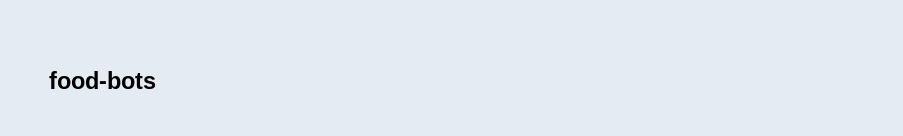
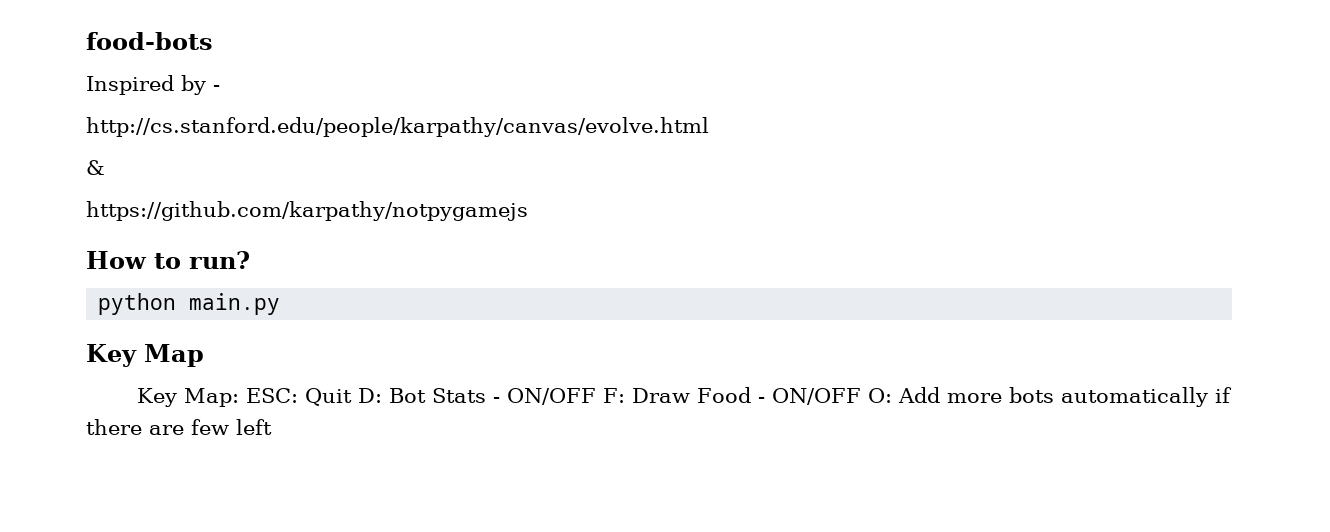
+ Inspired by -
+ http://cs.stanford.edu/people/karpathy/canvas/evolve.html
+ &
+ https://github.com/karpathy/notpygamejs
+ How to run?
+ python main.py
+ Key Map
+ Key Map: ESC: Quit D: Bot Stats - ON/OFF F: Draw Food - ON/OFF O: Add more bots automatically if there are few left

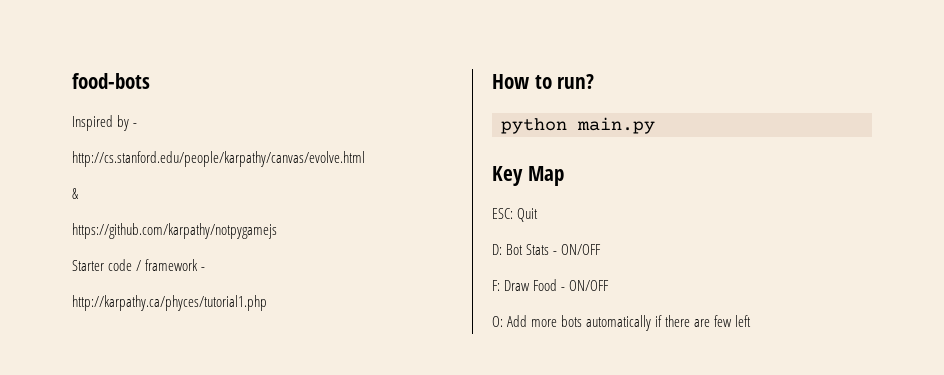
+ Starter code / framework -
+ http://karpathy.ca/phyces/tutorial1.php
- Key Map: ESC: Quit D: Bot Stats - ON/OFF F: Draw Food - ON/OFF O: Add more bots automatically if there are few left
+ ESC: Quit
+ D: Bot Stats - ON/OFF
+ F: Draw Food - ON/OFF
+ O: Add more bots automatically if there are few left

